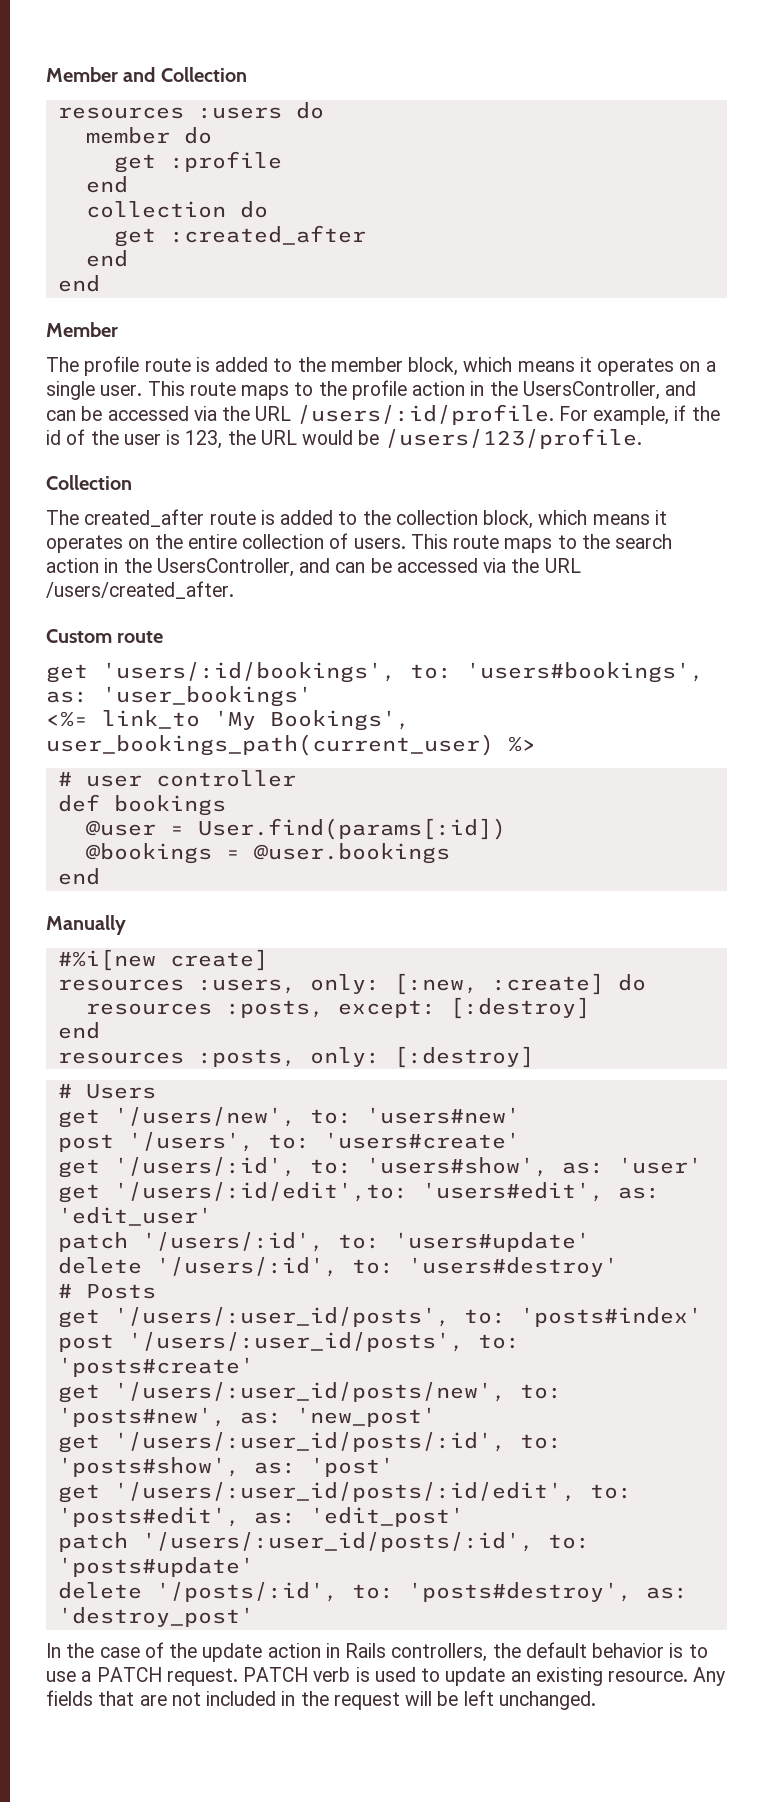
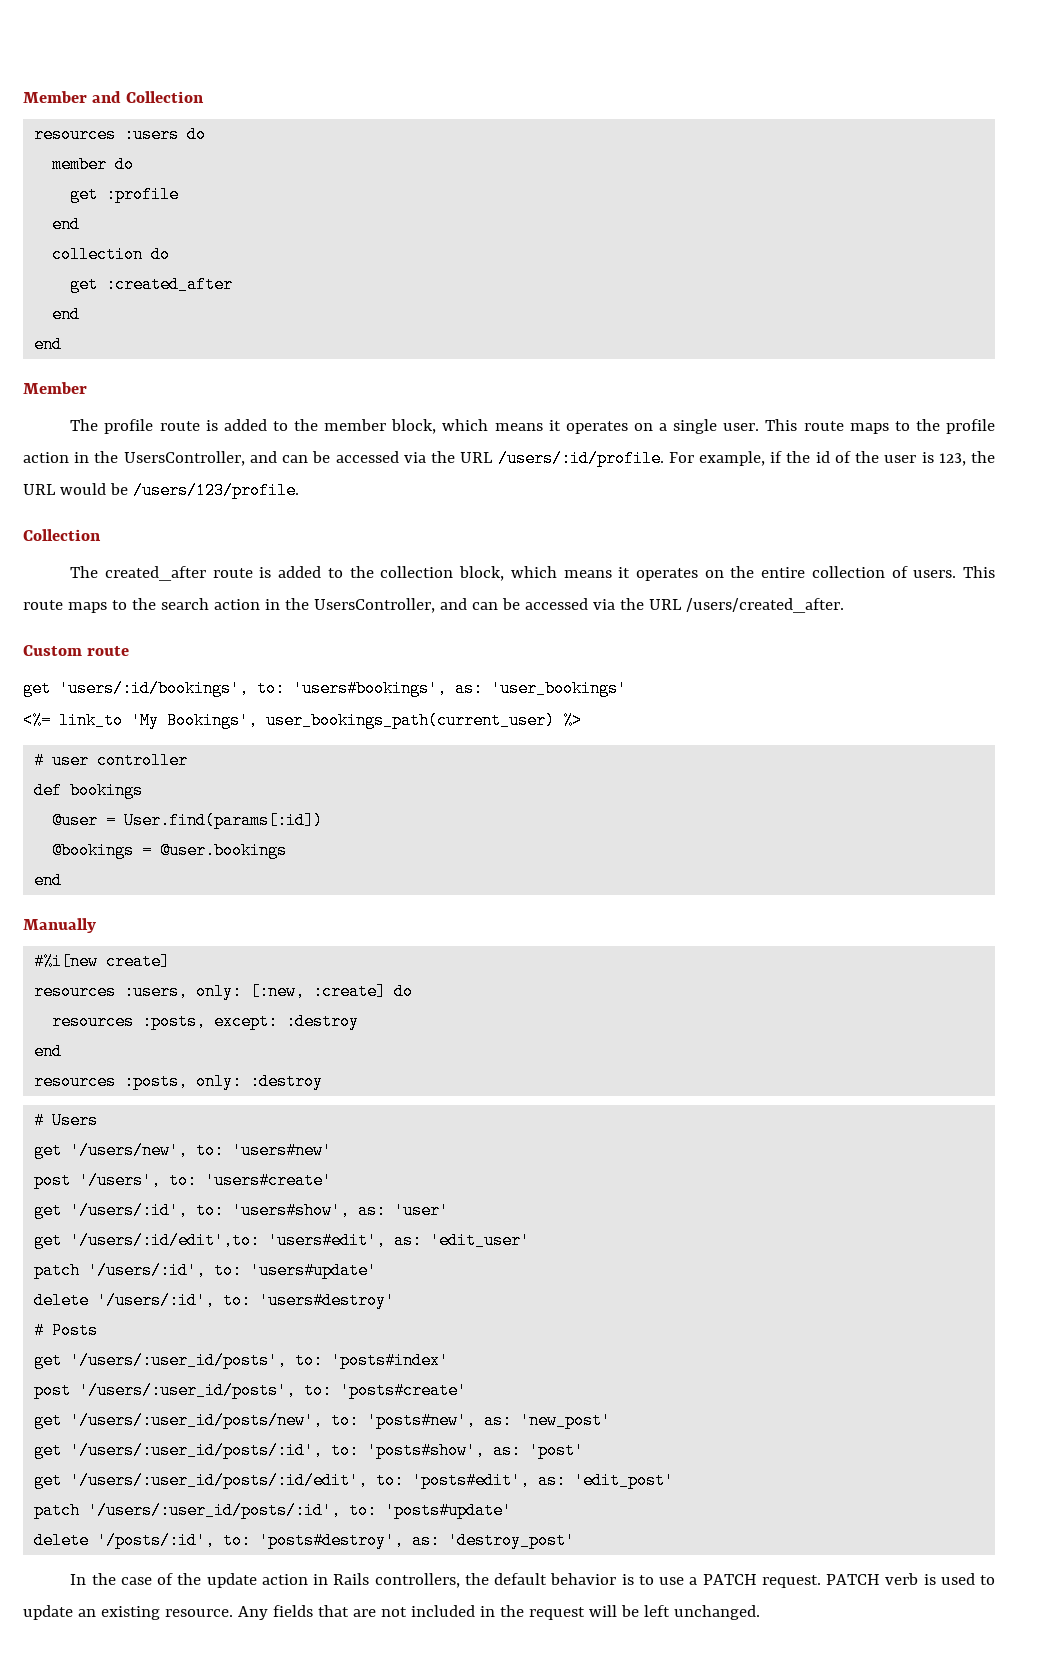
- resources :posts, except: [:destroy]
+ resources :posts, except: :destroy
- resources :posts, only: [:destroy]
+ resources :posts, only: :destroy

